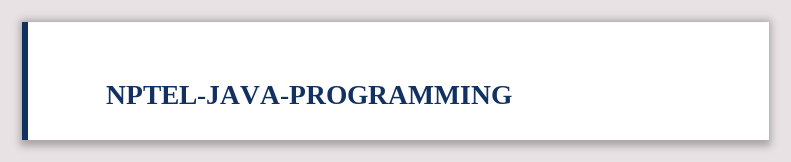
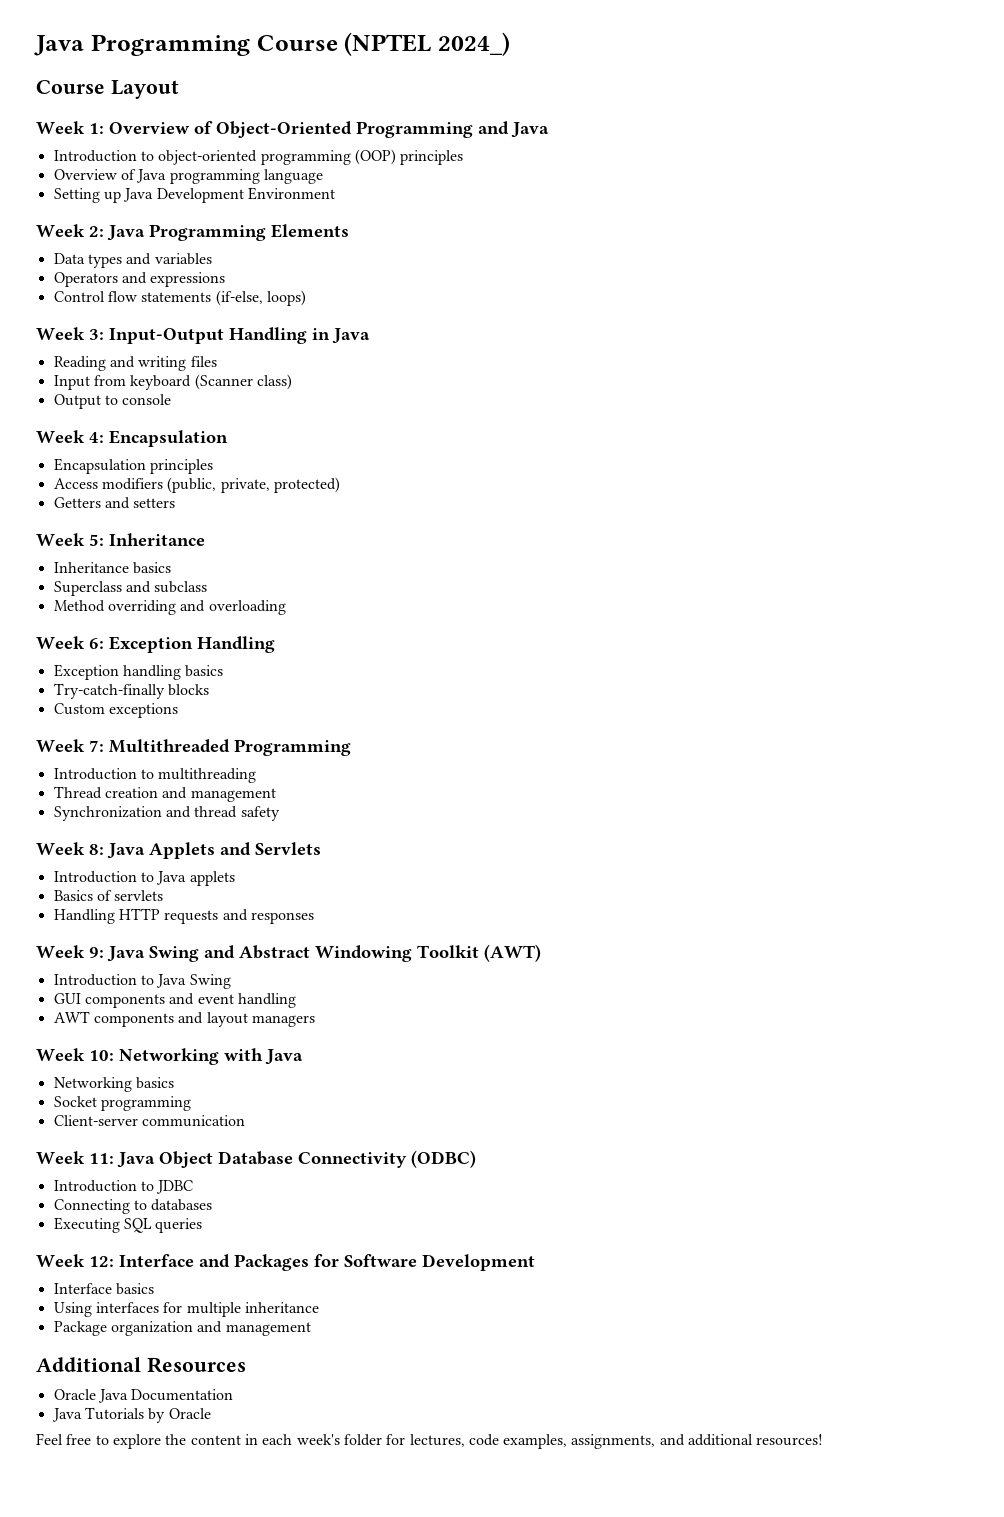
- NPTEL-JAVA-PROGRAMMING
+ Java Programming Course (NPTEL 2024_)
+ Course Layout
+ Week 1: Overview of Object-Oriented Programming and Java
+ Introduction to object-oriented programming (OOP) principles
+ Overview of Java programming language
+ Setting up Java Development Environment
+ Week 2: Java Programming Elements
+ Data types and variables
+ Operators and expressions
+ Control flow statements (if-else, loops)
+ Week 3: Input-Output Handling in Java
+ Reading and writing files
+ Input from keyboard (Scanner class)
+ Output to console
+ Week 4: Encapsulation
+ Encapsulation principles
+ Access modifiers (public, private, protected)
+ Getters and setters
+ Week 5: Inheritance
+ Inheritance basics
+ Superclass and subclass
+ Method overriding and overloading
+ Week 6: Exception Handling
+ Exception handling basics
+ Try-catch-finally blocks
+ Custom exceptions
+ Week 7: Multithreaded Programming
+ Introduction to multithreading
+ Thread creation and management
+ Synchronization and thread safety
+ Week 8: Java Applets and Servlets
+ Introduction to Java applets
+ Basics of servlets
+ Handling HTTP requests and responses
+ Week 9: Java Swing and Abstract Windowing Toolkit (AWT)
+ Introduction to Java Swing
+ GUI components and event handling
+ AWT components and layout managers
+ Week 10: Networking with Java
+ Networking basics
+ Socket programming
+ Client-server communication
+ Week 11: Java Object Database Connectivity (ODBC)
+ Introduction to JDBC
+ Connecting to databases
+ Executing SQL queries
+ Week 12: Interface and Packages for Software Development
+ Interface basics
+ Using interfaces for multiple inheritance
+ Package organization and management
+ Additional Resources
+ Oracle Java Documentation
+ Java Tutorials by Oracle
+ Feel free to explore the content in each week's folder for lectures, code examples, assignments, and additional resources!

